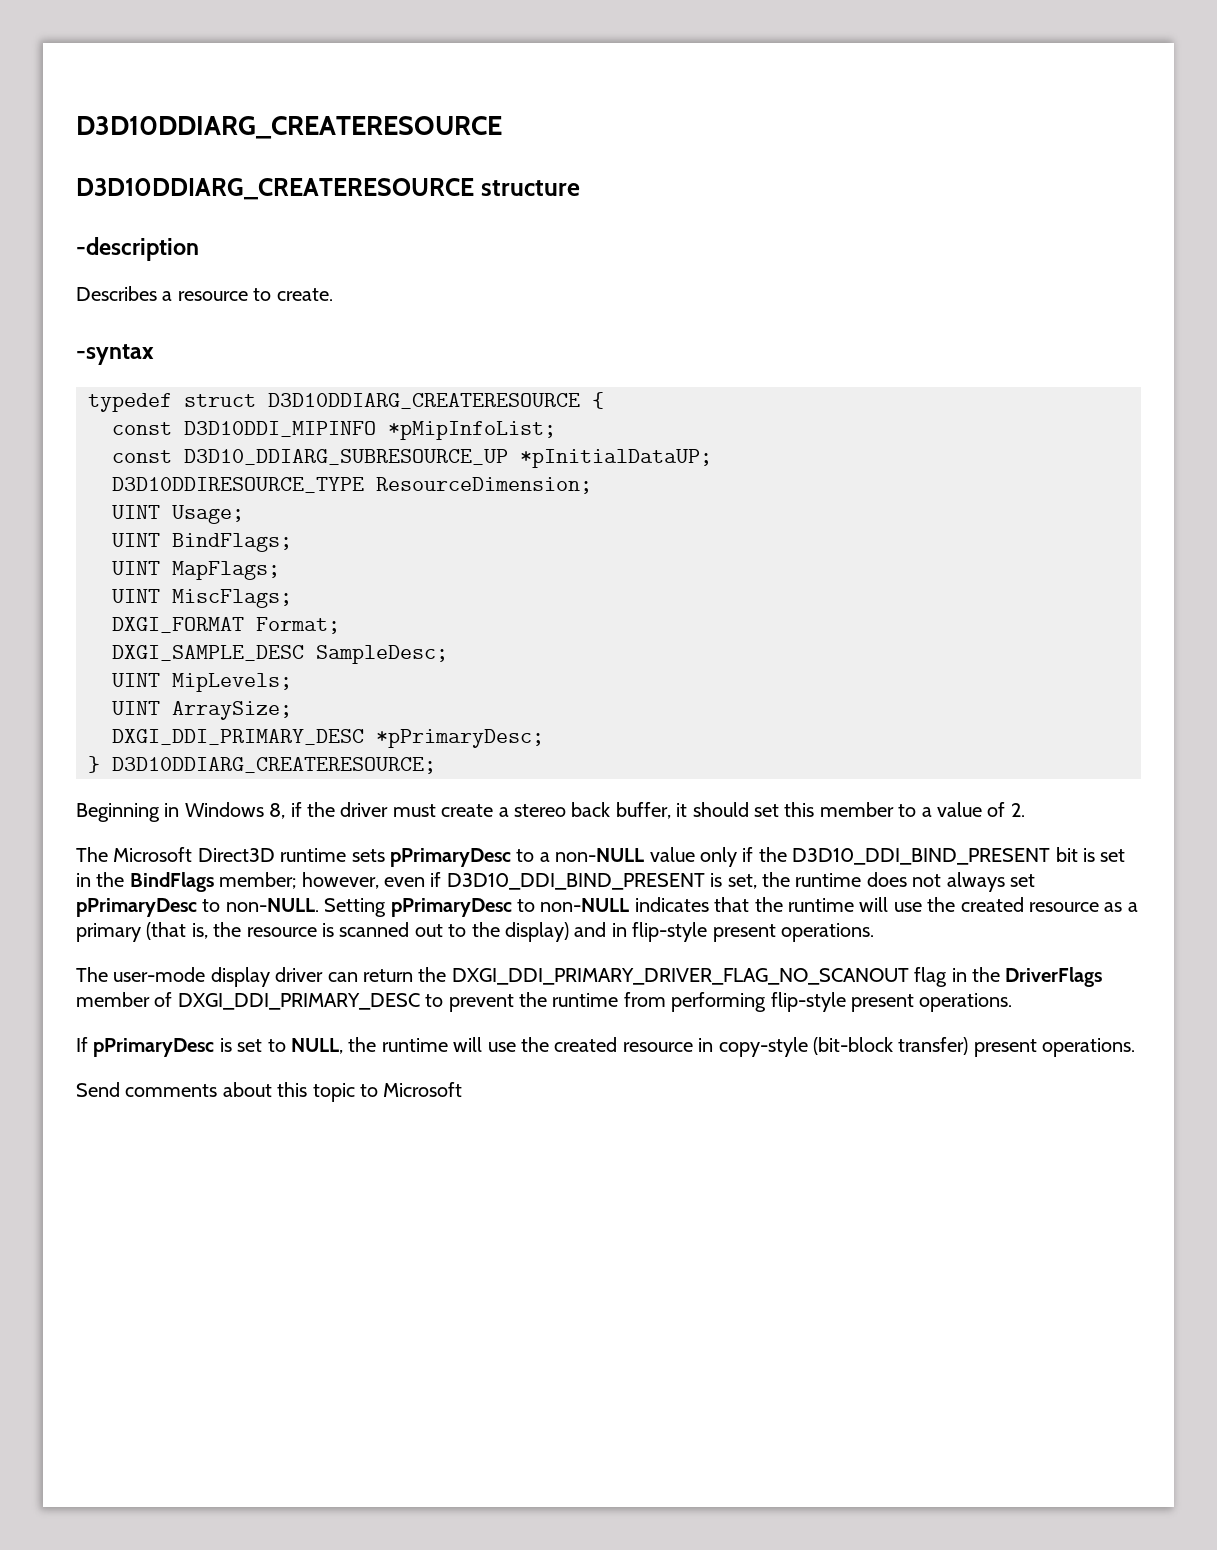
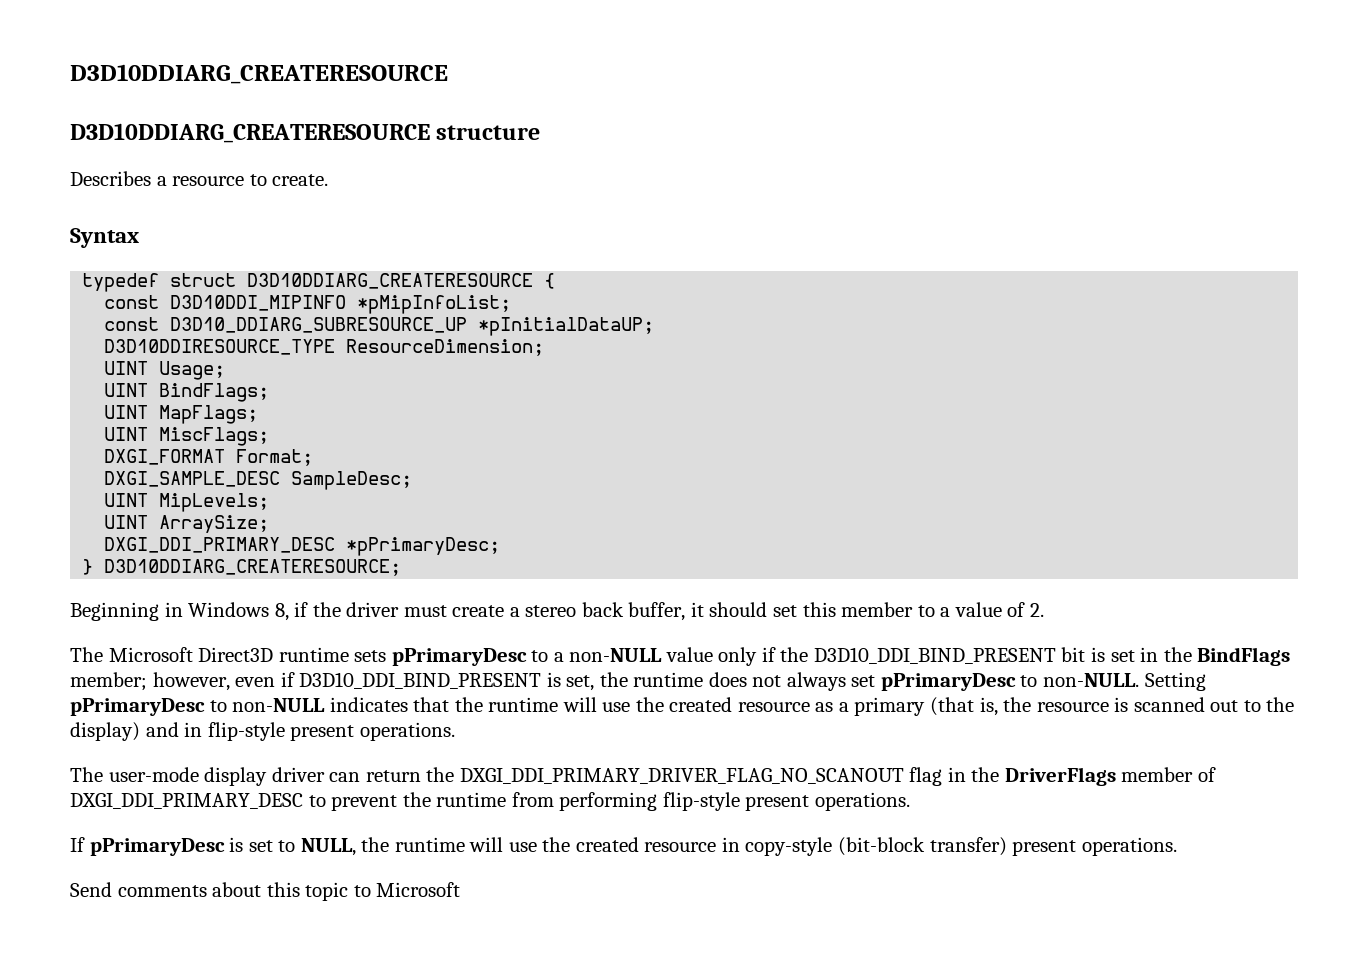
- -description
- -syntax
+ Syntax

